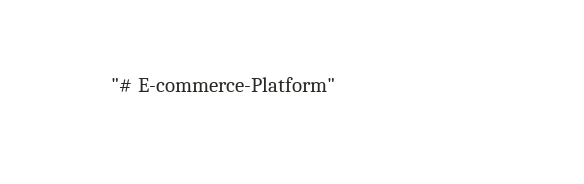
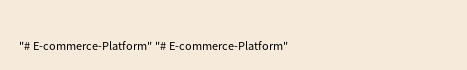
- "# E-commerce-Platform"
+ "# E-commerce-Platform" "# E-commerce-Platform"

